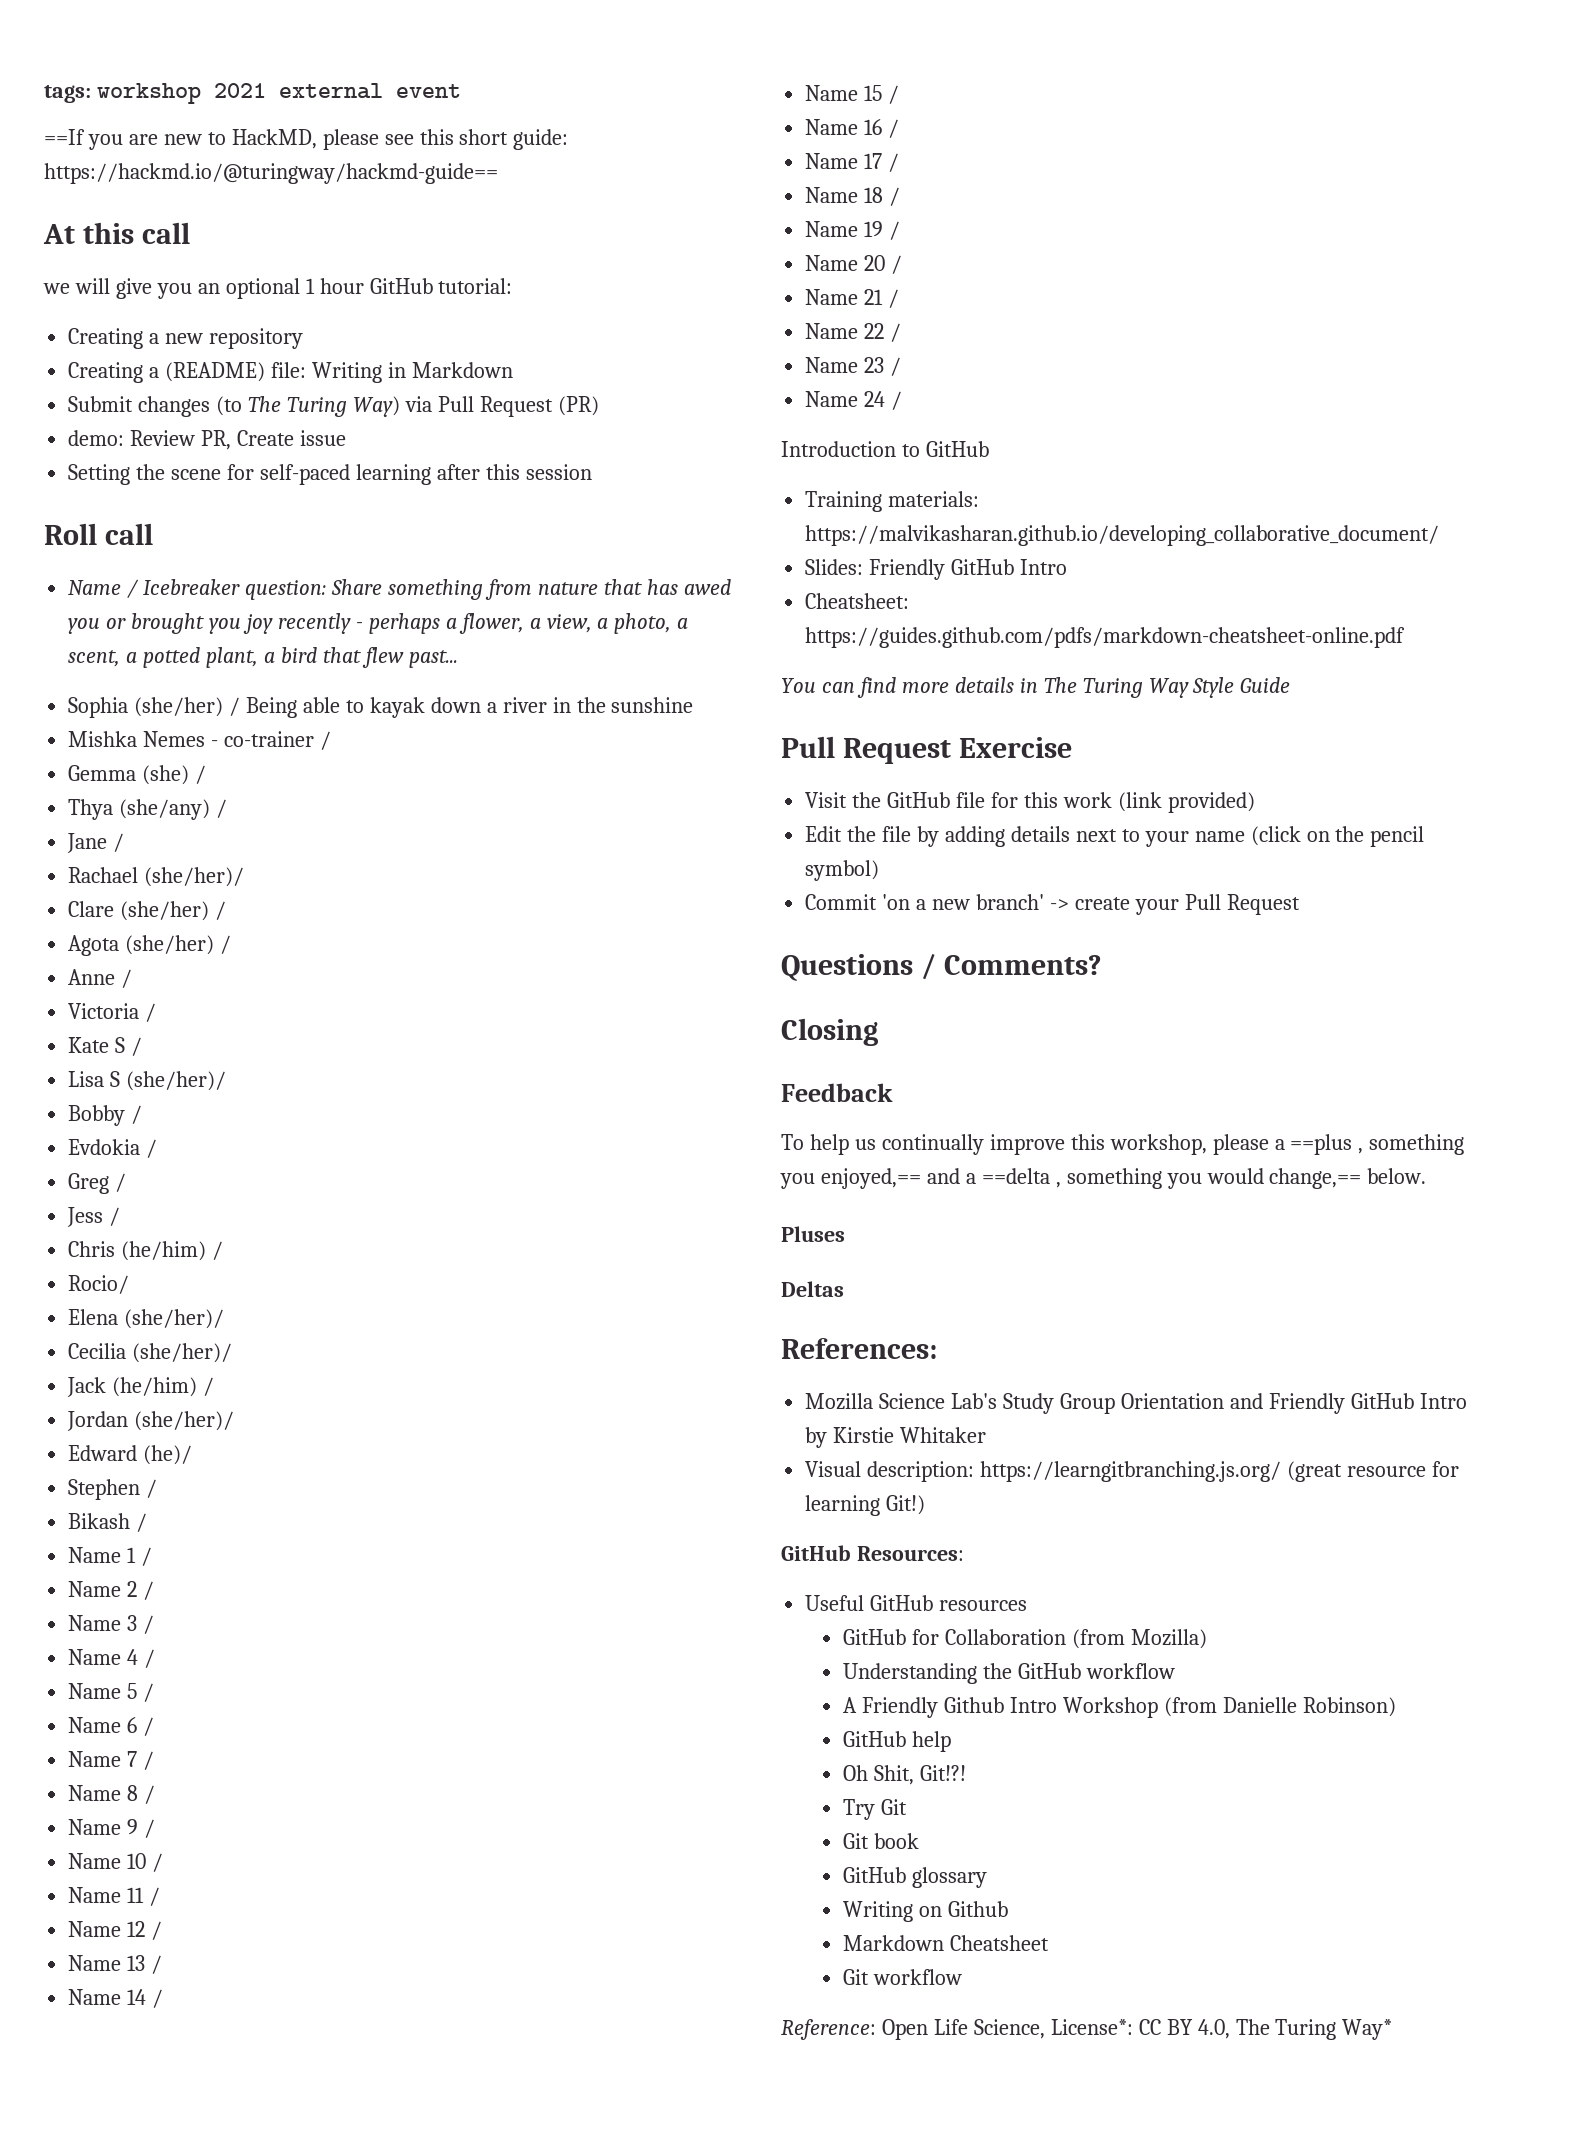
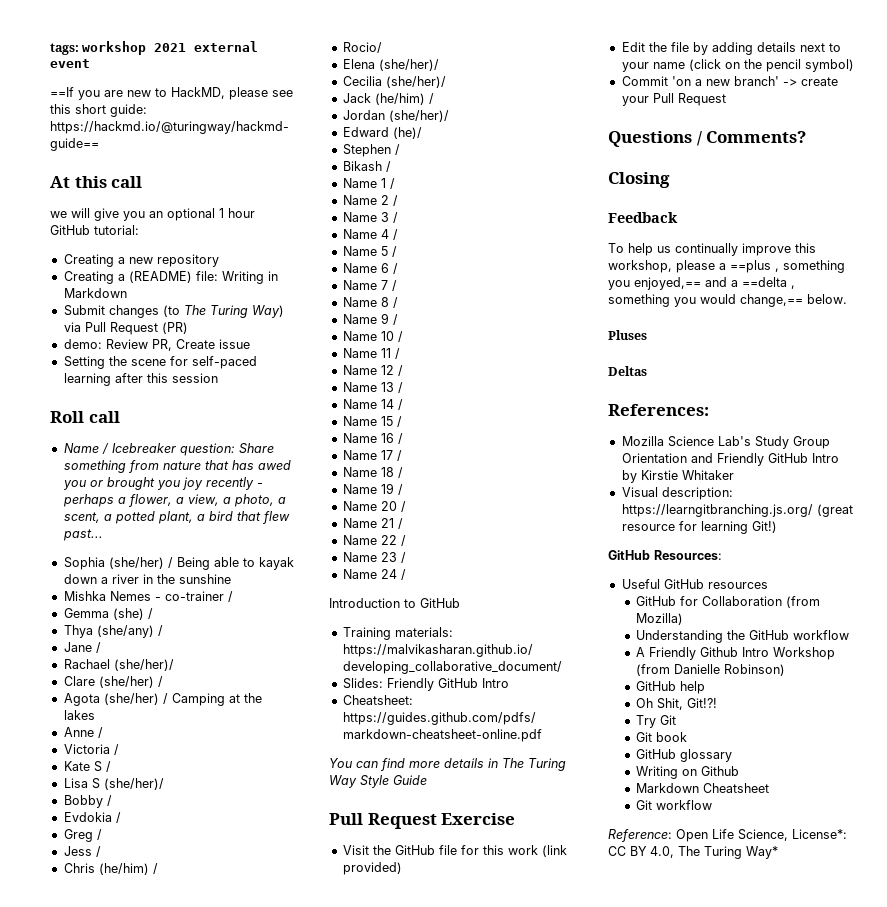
- Agota (she/her) /
+ Agota (she/her) / Camping at the lakes

